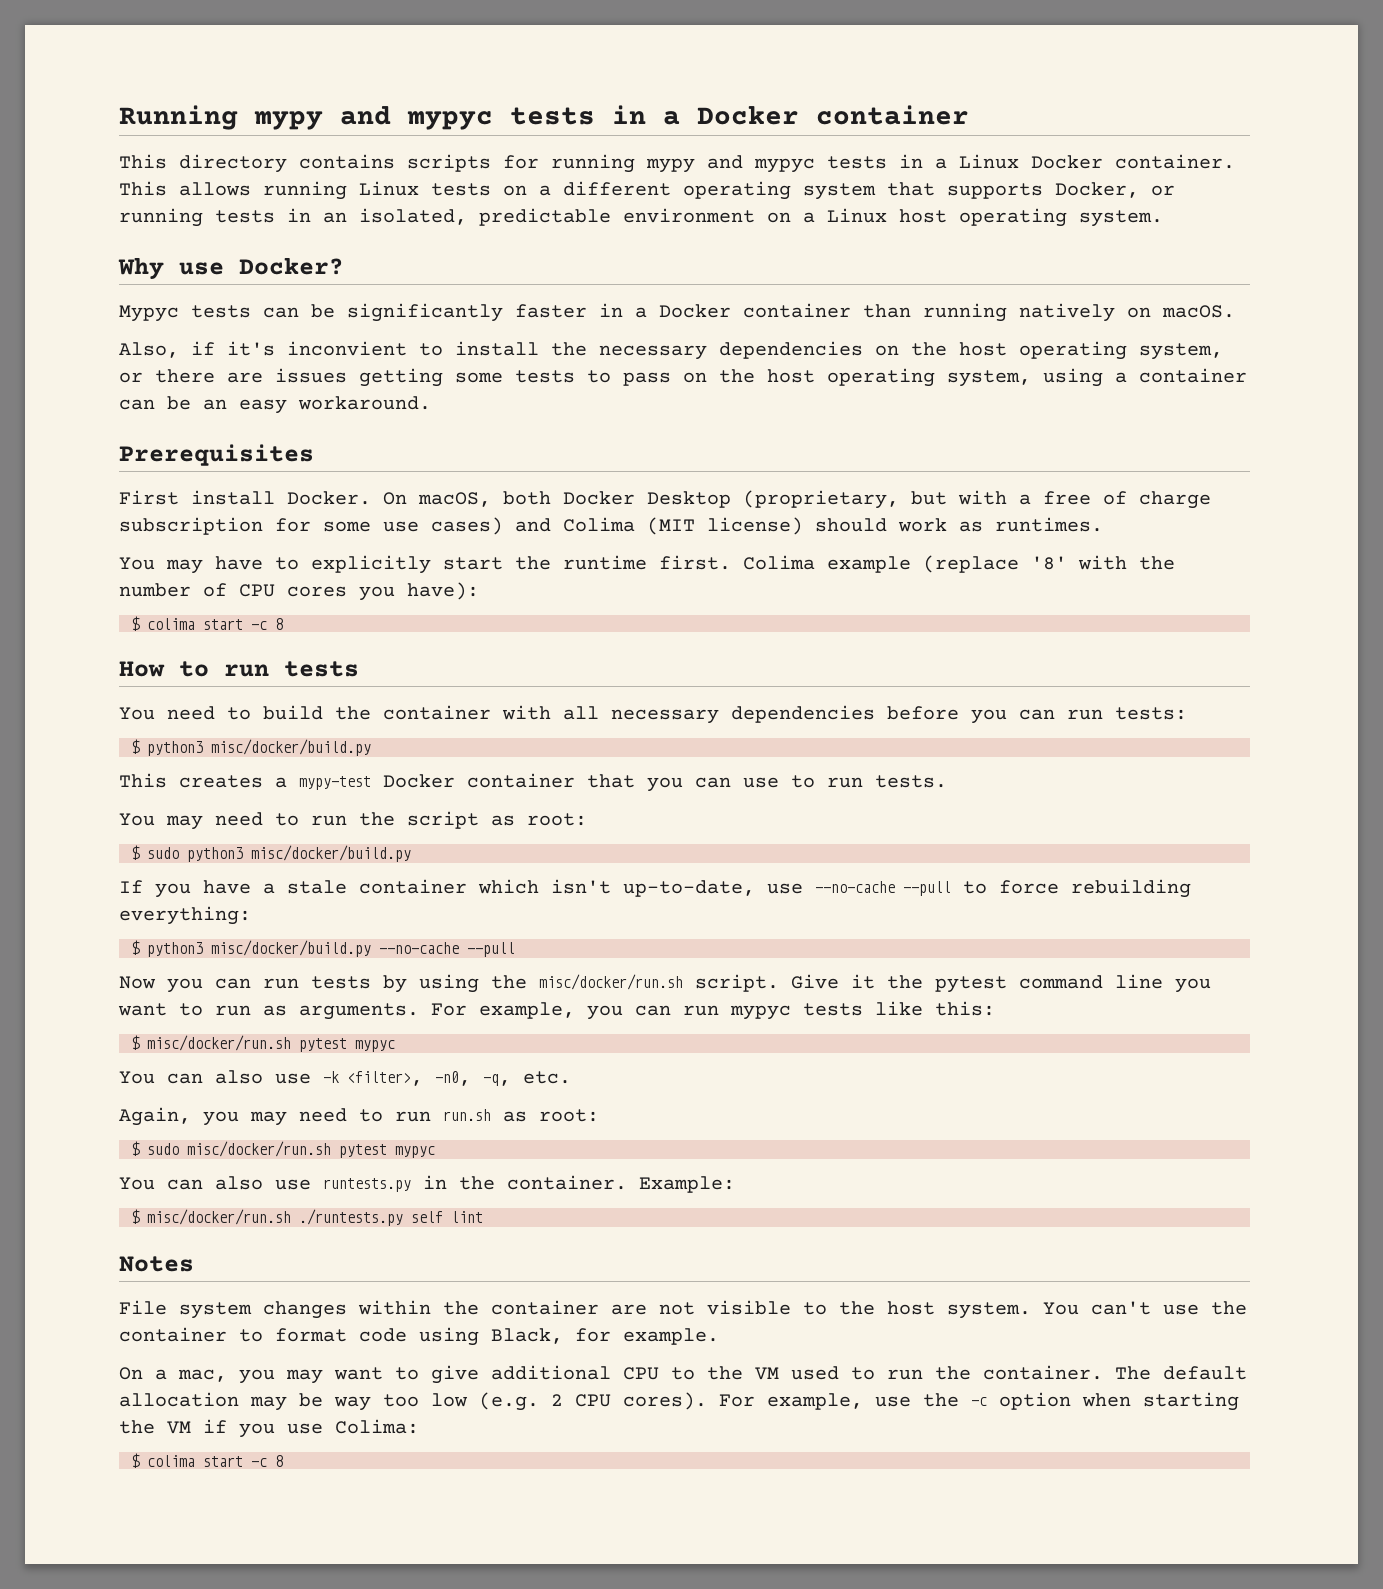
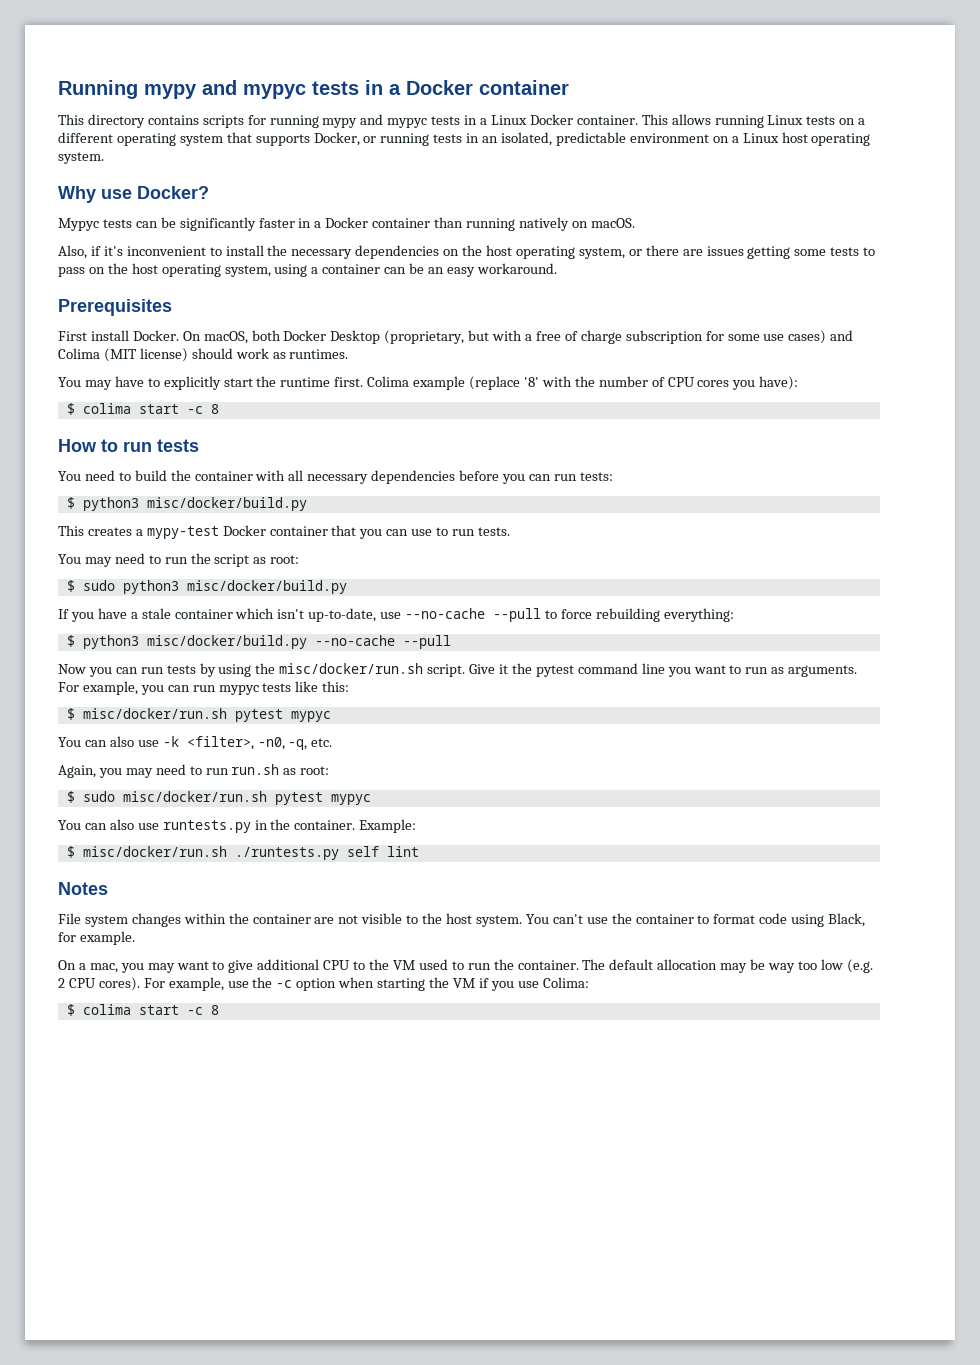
- Also, if it's inconvient to install the necessary dependencies on the host operating system, or there are issues getting some tests to pass on the host operating system, using a container can be an easy workaround.
+ Also, if it's inconvenient to install the necessary dependencies on the host operating system, or there are issues getting some tests to pass on the host operating system, using a container can be an easy workaround.

